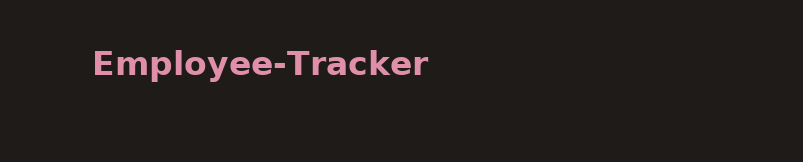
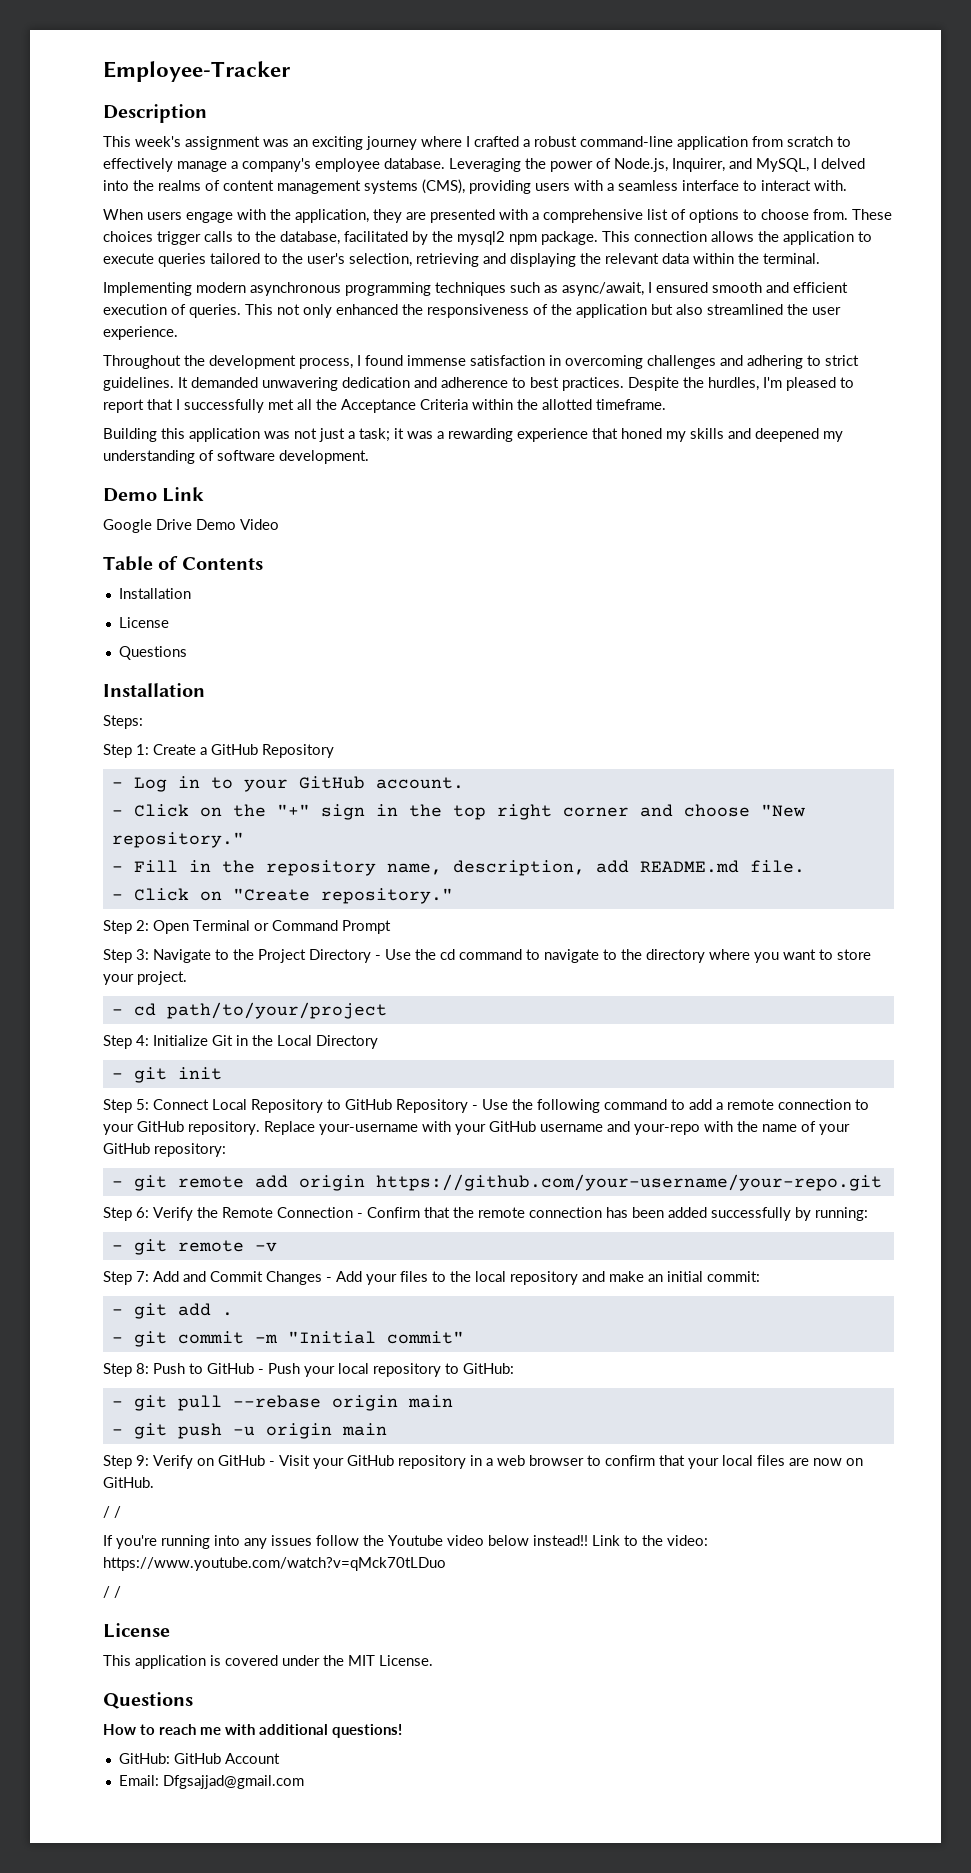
+ Description
+ This week's assignment was an exciting journey where I crafted a robust command-line application from scratch to effectively manage a company's employee database. Leveraging the power of Node.js, Inquirer, and MySQL, I delved into the realms of content management systems (CMS), providing users with a seamless interface to interact with.
+ When users engage with the application, they are presented with a comprehensive list of options to choose from. These choices trigger calls to the database, facilitated by the mysql2 npm package. This connection allows the application to execute queries tailored to the user's selection, retrieving and displaying the relevant data within the terminal.
+ Implementing modern asynchronous programming techniques such as async/await, I ensured smooth and efficient execution of queries. This not only enhanced the responsiveness of the application but also streamlined the user experience.
+ Throughout the development process, I found immense satisfaction in overcoming challenges and adhering to strict guidelines. It demanded unwavering dedication and adherence to best practices. Despite the hurdles, I'm pleased to report that I successfully met all the Acceptance Criteria within the allotted timeframe.
+ Building this application was not just a task; it was a rewarding experience that honed my skills and deepened my understanding of software development.
+ Demo Link
+ Google Drive Demo Video
+ Table of Contents
+ Installation
+ License
+ Questions
+ Installation
+ Steps:
+ Step 1: Create a GitHub Repository
+ - Log in to your GitHub account.
+ - Click on the "+" sign in the top right corner and choose "New repository."
+ - Fill in the repository name, description, add README.md file.
+ - Click on "Create repository."
+ Step 2: Open Terminal or Command Prompt
+ Step 3: Navigate to the Project Directory - Use the cd command to navigate to the directory where you want to store your project.
+ - cd path/to/your/project
+ Step 4: Initialize Git in the Local Directory
+ - git init
+ Step 5: Connect Local Repository to GitHub Repository - Use the following command to add a remote connection to your GitHub repository. Replace your-username with your GitHub username and your-repo with the name of your GitHub repository:
+ - git remote add origin https://github.com/your-username/your-repo.git
+ Step 6: Verify the Remote Connection - Confirm that the remote connection has been added successfully by running:
+ - git remote -v
+ Step 7: Add and Commit Changes - Add your files to the local repository and make an initial commit:
+ - git add .
+ - git commit -m "Initial commit"
+ Step 8: Push to GitHub - Push your local repository to GitHub:
+ - git pull --rebase origin main
+ - git push -u origin main
+ Step 9: Verify on GitHub - Visit your GitHub repository in a web browser to confirm that your local files are now on GitHub.
+ / /
+ If you're running into any issues follow the Youtube video below instead!! Link to the video: https://www.youtube.com/watch?v=qMck70tLDuo
+ / /
+ License
+ This application is covered under the MIT License.
+ Questions
+ How to reach me with additional questions!
+ GitHub: GitHub Account
+ Email: Dfgsajjad@gmail.com

